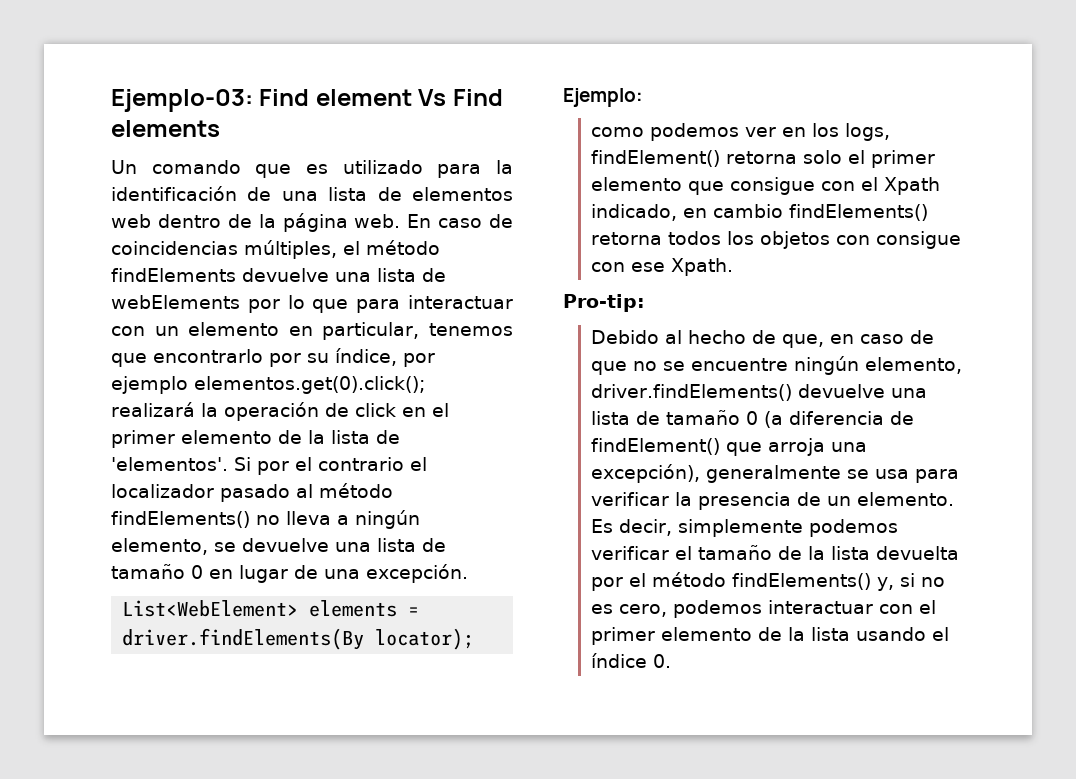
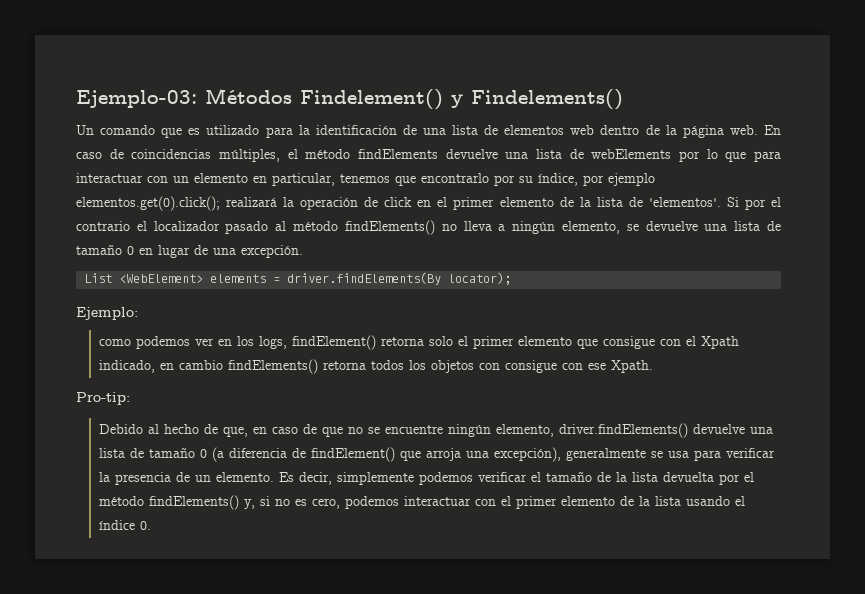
- Ejemplo-03: Find element Vs Find elements
+ Ejemplo-03: Métodos Findelement() y Findelements()
- List<WebElement> elements = driver.findElements(By locator);
+ List <WebElement> elements = driver.findElements(By locator);

